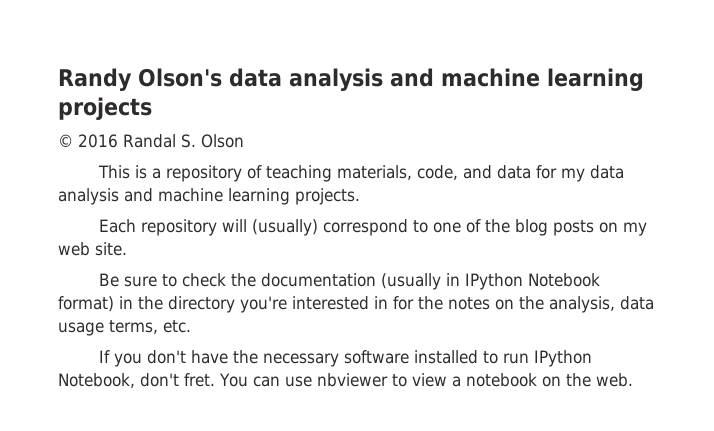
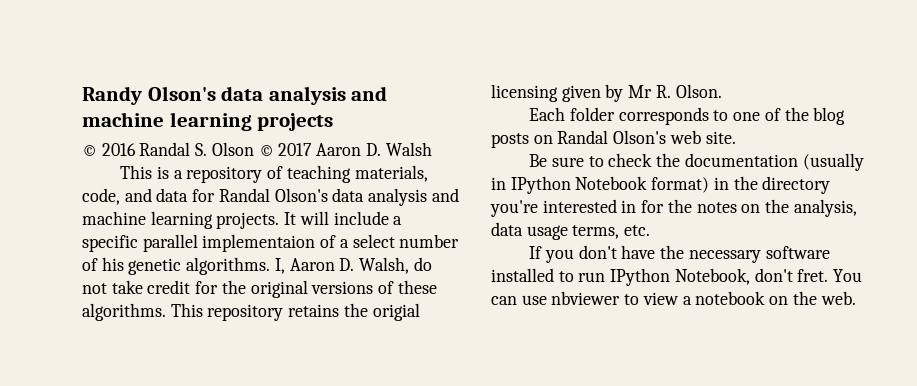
- © 2016 Randal S. Olson
+ © 2016 Randal S. Olson © 2017 Aaron D. Walsh
- This is a repository of teaching materials, code, and data for my data analysis and machine learning projects.
- Each repository will (usually) correspond to one of the blog posts on my web site.
+ This is a repository of teaching materials, code, and data for Randal Olson's data analysis and machine learning projects. It will include a specific parallel implementaion of a select number of his genetic algorithms. I, Aaron D. Walsh, do not take credit for the original versions of these algorithms. This repository retains the origial licensing given by Mr R. Olson.
+ Each folder corresponds to one of the blog posts on Randal Olson's web site.

